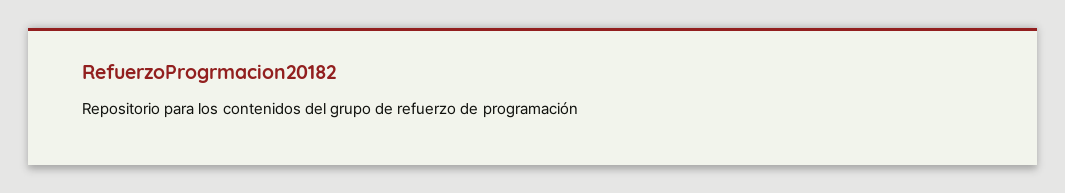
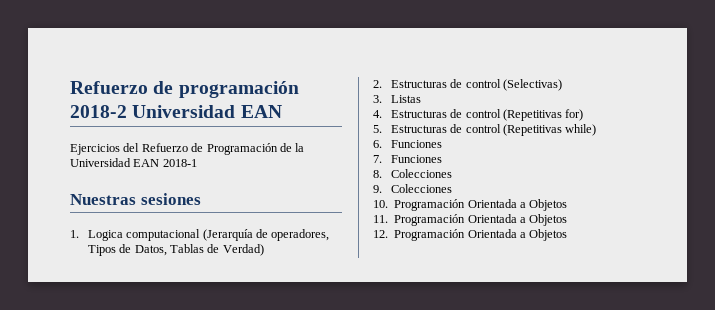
- RefuerzoProgrmacion20182
- Repositorio para los contenidos del grupo de refuerzo de programación
+ Refuerzo de programación 2018-2 Universidad EAN
+ Ejercicios del Refuerzo de Programación de la Universidad EAN 2018-1
+ Nuestras sesiones
+ 1. Logica computacional (Jerarquía de operadores, Tipos de Datos, Tablas de Verdad)
+ 2. Estructuras de control (Selectivas)
+ 3. Listas
+ 4. Estructuras de control (Repetitivas for)
+ 5. Estructuras de control (Repetitivas while)
+ 6. Funciones
+ 7. Funciones
+ 8. Colecciones
+ 9. Colecciones
+ 10. Programación Orientada a Objetos
+ 11. Programación Orientada a Objetos
+ 12. Programación Orientada a Objetos

